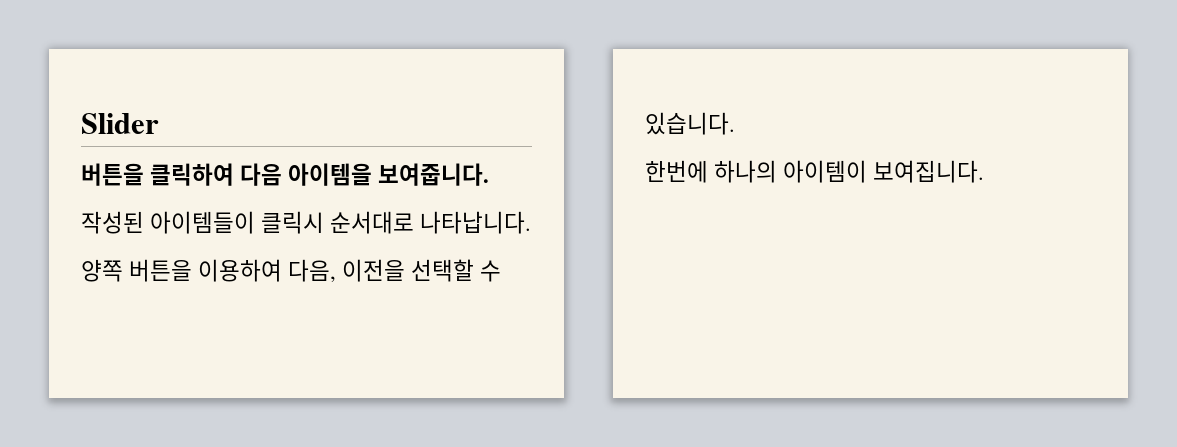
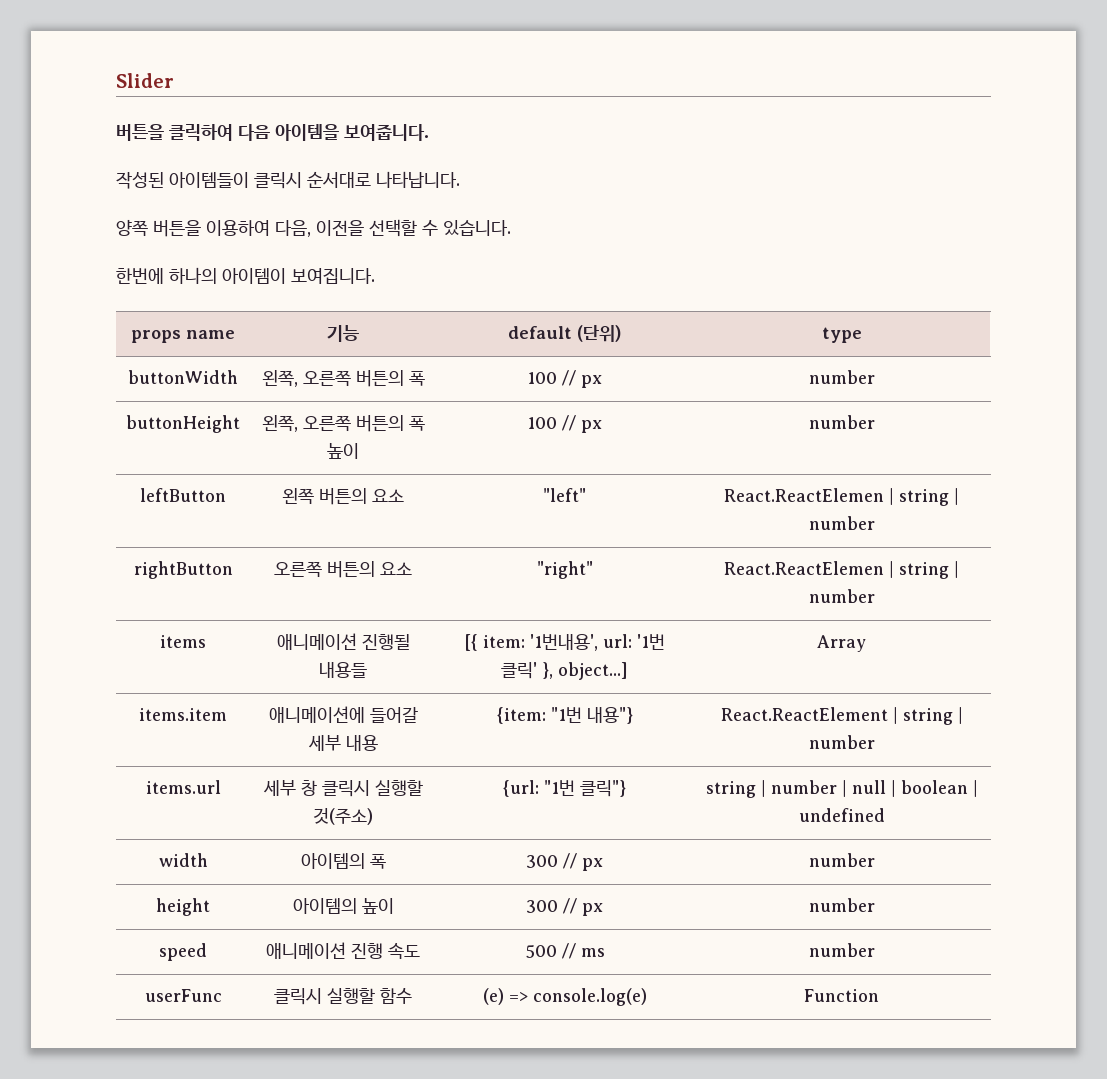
+ props name | 기능 | default (단위) | type
+ buttonWidth | 왼쪽, 오른쪽 버튼의 폭 | 100 // px | number
+ buttonHeight | 왼쪽, 오른쪽 버튼의 폭 높이 | 100 // px | number
+ leftButton | 왼쪽 버튼의 요소 | "left" | React.ReactElemen | string | number
+ rightButton | 오른쪽 버튼의 요소 | "right" | React.ReactElemen | string | number
+ items | 애니메이션 진행될 내용들 | [{ item: '1번내용', url: '1번 클릭' }, object...] | Array
+ items.item | 애니메이션에 들어갈 세부 내용 | {item: "1번 내용"} | React.ReactElement | string | number
+ items.url | 세부 창 클릭시 실행할 것(주소) | {url: "1번 클릭"} | string | number | null | boolean | undefined
+ width | 아이템의 폭 | 300 // px | number
+ height | 아이템의 높이 | 300 // px | number
+ speed | 애니메이션 진행 속도 | 500 // ms | number
+ userFunc | 클릭시 실행할 함수 | (e) => console.log(e) | Function

